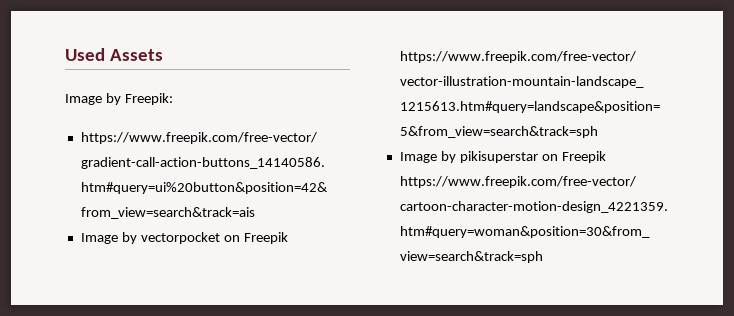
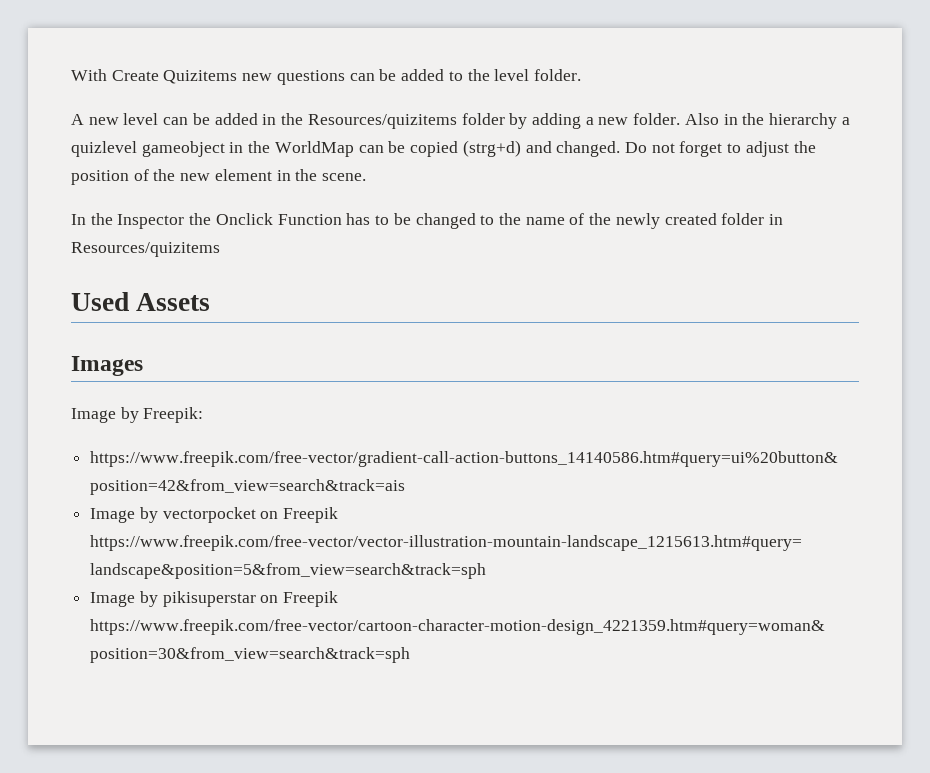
+ With Create Quizitems new questions can be added to the level folder.
+ A new level can be added in the Resources/quizitems folder by adding a new folder. Also in the hierarchy a quizlevel gameobject in the WorldMap can be copied (strg+d) and changed. Do not forget to adjust the position of the new element in the scene.
+ In the Inspector the Onclick Function has to be changed to the name of the newly created folder in Resources/quizitems
+ Images

